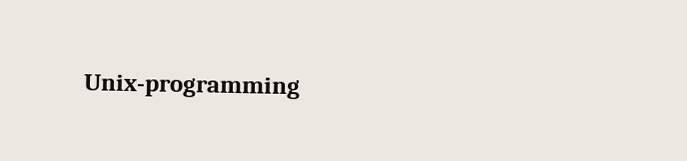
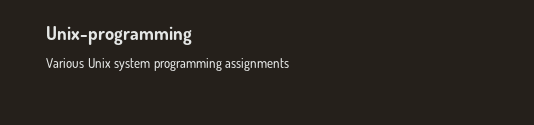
+ Various Unix system programming assignments

